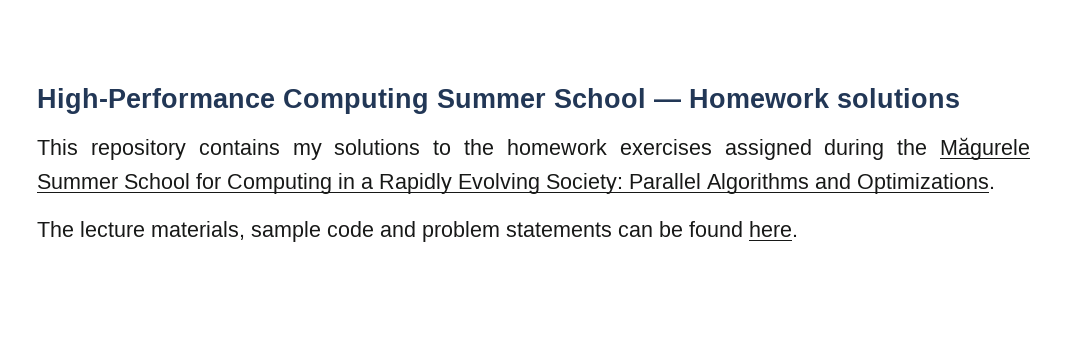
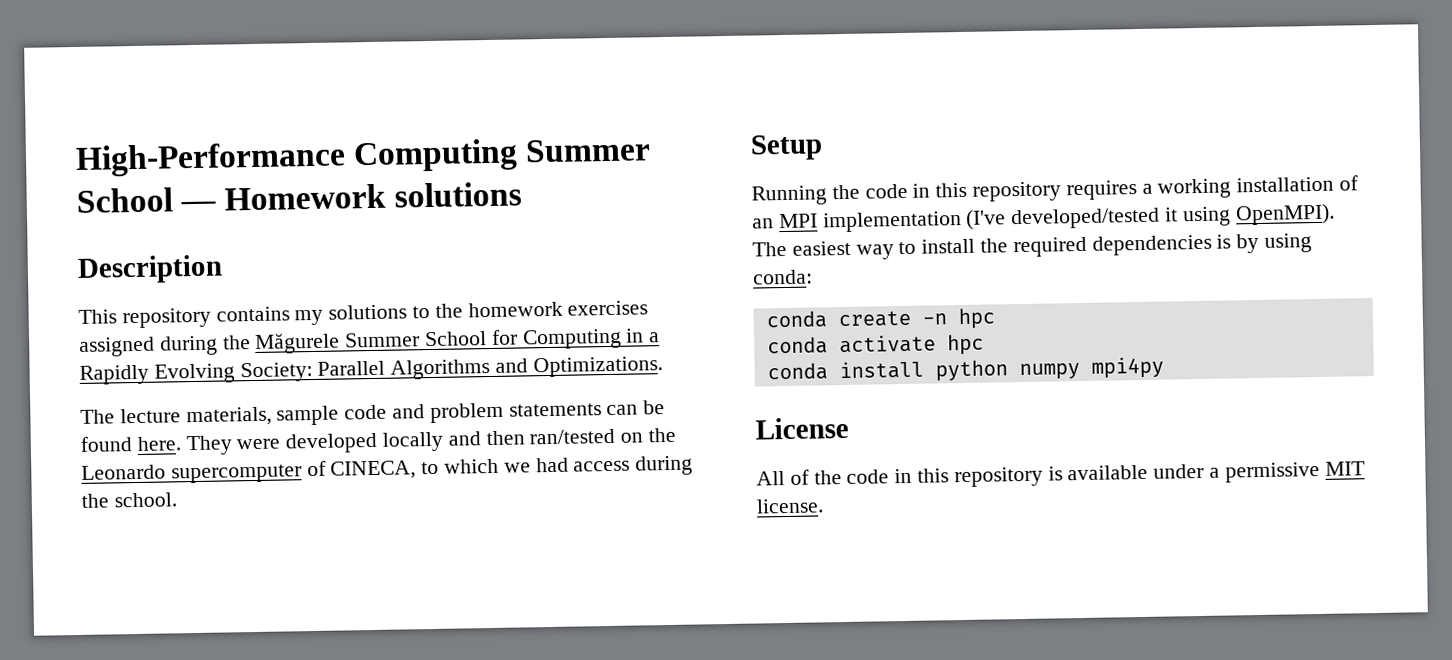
+ Description
+ They were developed locally and then ran/tested on the Leonardo supercomputer of CINECA, to which we had access during the school.
+ Setup
+ Running the code in this repository requires a working installation of an MPI implementation (I've developed/tested it using OpenMPI). The easiest way to install the required dependencies is by using conda:
+ conda create -n hpc
+ conda activate hpc
+ conda install python numpy mpi4py
+ License
+ All of the code in this repository is available under a permissive MIT license.

